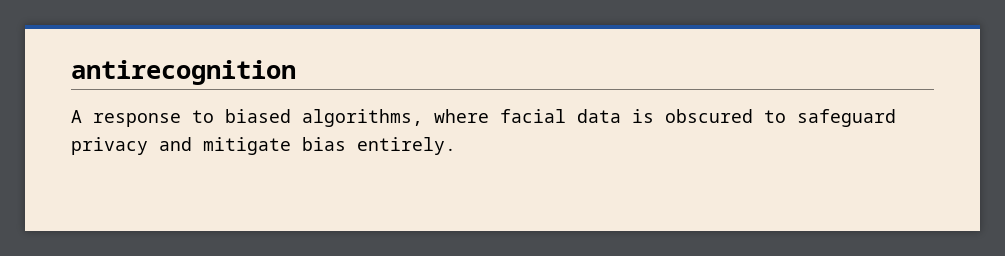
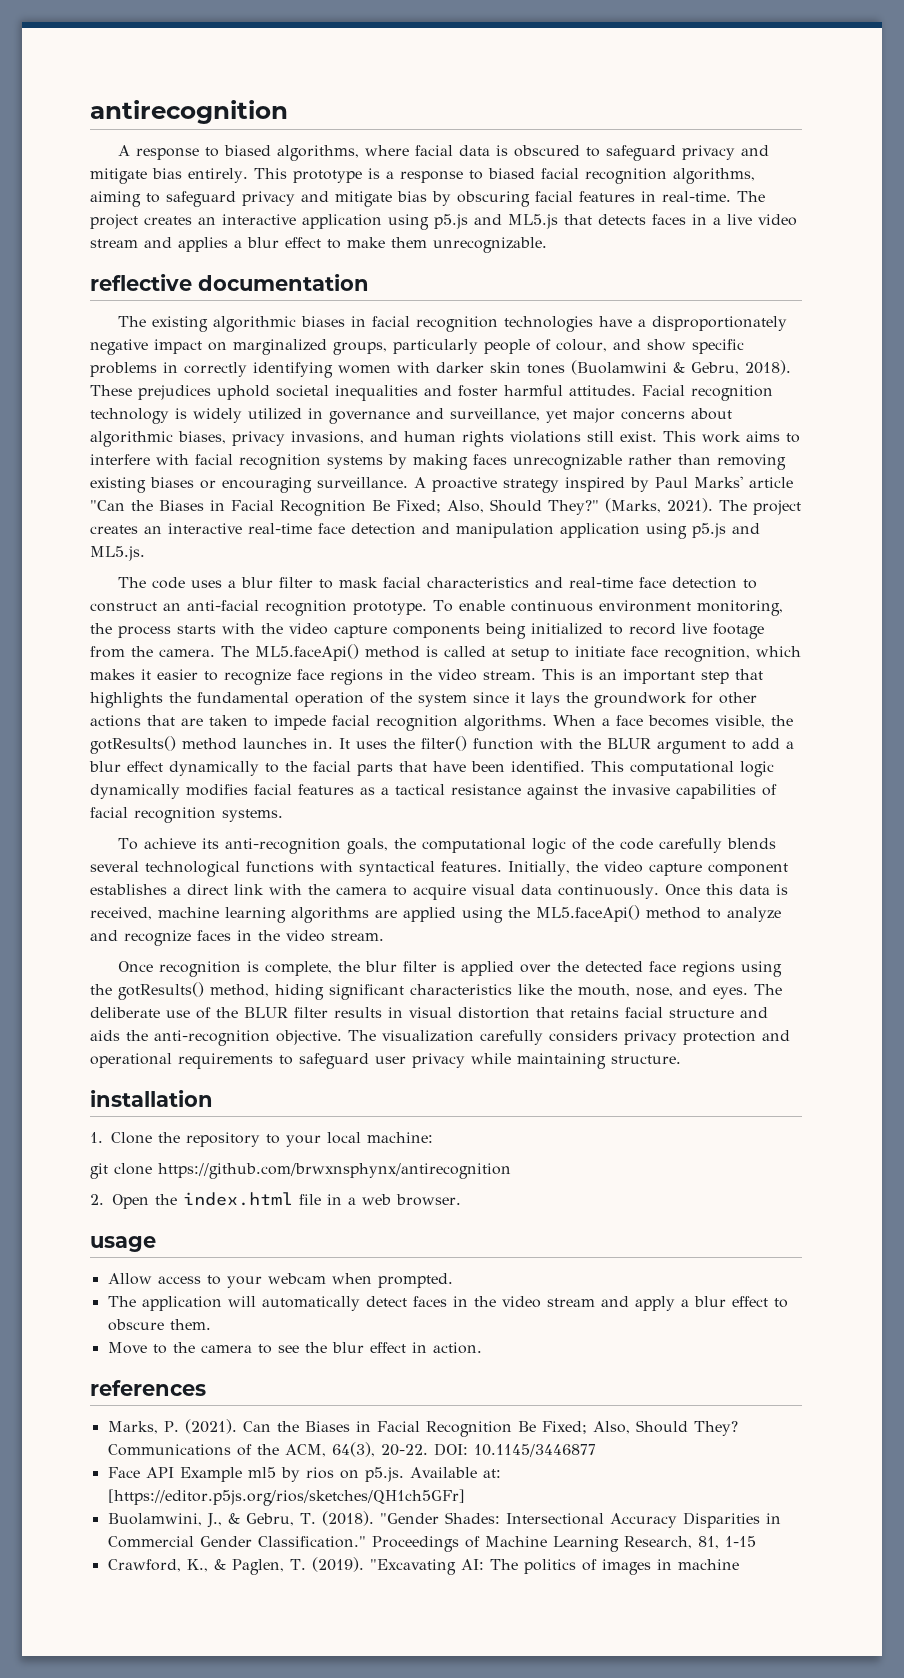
+ This prototype is a response to biased facial recognition algorithms, aiming to safeguard privacy and mitigate bias by obscuring facial features in real-time. The project creates an interactive application using p5.js and ML5.js that detects faces in a live video stream and applies a blur effect to make them unrecognizable.
+ reflective documentation
+ The existing algorithmic biases in facial recognition technologies have a disproportionately negative impact on marginalized groups, particularly people of colour, and show specific problems in correctly identifying women with darker skin tones (Buolamwini & Gebru, 2018). These prejudices uphold societal inequalities and foster harmful attitudes. Facial recognition technology is widely utilized in governance and surveillance, yet major concerns about algorithmic biases, privacy invasions, and human rights violations still exist. This work aims to interfere with facial recognition systems by making faces unrecognizable rather than removing existing biases or encouraging surveillance. A proactive strategy inspired by Paul Marks' article "Can the Biases in Facial Recognition Be Fixed; Also, Should They?" (Marks, 2021). The project creates an interactive real-time face detection and manipulation application using p5.js and ML5.js.
+ The code uses a blur filter to mask facial characteristics and real-time face detection to construct an anti-facial recognition prototype. To enable continuous environment monitoring, the process starts with the video capture components being initialized to record live footage from the camera. The ML5.faceApi() method is called at setup to initiate face recognition, which makes it easier to recognize face regions in the video stream. This is an important step that highlights the fundamental operation of the system since it lays the groundwork for other actions that are taken to impede facial recognition algorithms. When a face becomes visible, the gotResults() method launches in. It uses the filter() function with the BLUR argument to add a blur effect dynamically to the facial parts that have been identified. This computational logic dynamically modifies facial features as a tactical resistance against the invasive capabilities of facial recognition systems.
+ To achieve its anti-recognition goals, the computational logic of the code carefully blends several technological functions with syntactical features. Initially, the video capture component establishes a direct link with the camera to acquire visual data continuously. Once this data is received, machine learning algorithms are applied using the ML5.faceApi() method to analyze and recognize faces in the video stream.
+ Once recognition is complete, the blur filter is applied over the detected face regions using the gotResults() method, hiding significant characteristics like the mouth, nose, and eyes. The deliberate use of the BLUR filter results in visual distortion that retains facial structure and aids the anti-recognition objective. The visualization carefully considers privacy protection and operational requirements to safeguard user privacy while maintaining structure.
+ installation
+ 1. Clone the repository to your local machine:
+ git clone https://github.com/brwxnsphynx/antirecognition
+ 2. Open the index.html file in a web browser.
+ usage
+ Allow access to your webcam when prompted.
+ The application will automatically detect faces in the video stream and apply a blur effect to obscure them.
+ Move to the camera to see the blur effect in action.
+ references
+ Marks, P. (2021). Can the Biases in Facial Recognition Be Fixed; Also, Should They? Communications of the ACM, 64(3), 20-22. DOI: 10.1145/3446877
+ Face API Example ml5 by rios on p5.js. Available at: [https://editor.p5js.org/rios/sketches/QH1ch5GFr]
+ Buolamwini, J., & Gebru, T. (2018). "Gender Shades: Intersectional Accuracy Disparities in Commercial Gender Classification." Proceedings of Machine Learning Research, 81, 1-15
+ Crawford, K., & Paglen, T. (2019). "Excavating AI: The politics of images in machine

